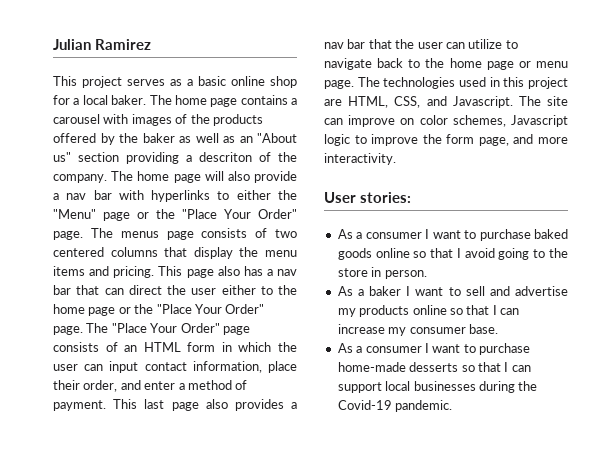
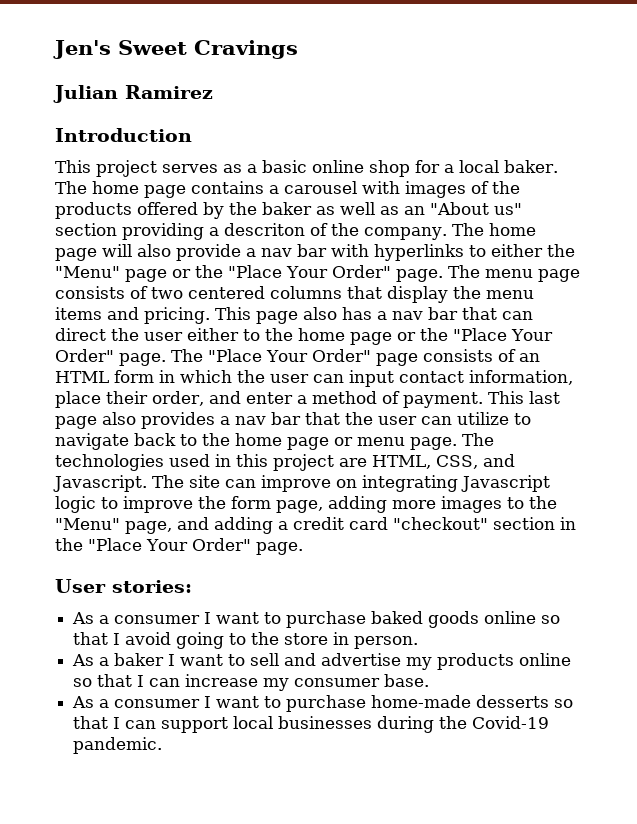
+ Jen's Sweet Cravings
+ Introduction
- The menus page consists of two centered columns that display the menu items and pricing.
+ The menu page consists of two centered columns that display the menu items and pricing.
- The site can improve on color schemes, Javascript logic to improve the form page, and more interactivity.
+ The site can improve on integrating Javascript logic to improve the form page, adding more images to the "Menu" page, and adding a credit card "checkout" section in the "Place Your Order" page.

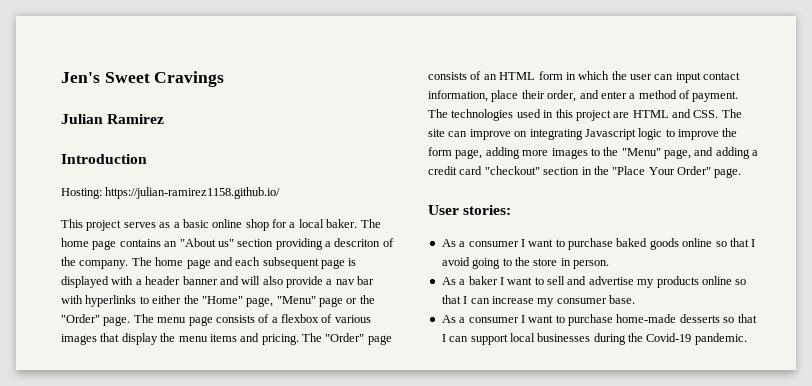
+ Hosting: https://julian-ramirez1158.github.io/
- The home page contains a carousel with images of the products offered by the baker as well as an "About us" section providing a descriton of the company.
+ The home page contains an "About us" section providing a descriton of the company.
- The home page will also provide a nav bar with hyperlinks to either the "Menu" page or the "Place Your Order" page.
+ The home page and each subsequent page is displayed with a header banner and will also provide a nav bar with hyperlinks to either the "Home" page, "Menu" page or the "Order" page.
- The menu page consists of two centered columns that display the menu items and pricing.
+ The menu page consists of a flexbox of various images that display the menu items and pricing.
- This page also has a nav bar that can direct the user either to the home page or the "Place Your Order" page. The "Place Your Order" page consists of an HTML form in which the user can input contact information, place their order, and enter a method of payment.
+ The "Order" page consists of an HTML form in which the user can input contact information, place their order, and enter a method of payment.
- This last page also provides a nav bar that the user can utilize to navigate back to the home page or menu page.
- The technologies used in this project are HTML, CSS, and Javascript. The site can improve on integrating Javascript logic to improve the form page, adding more images to the "Menu" page, and adding a credit card "checkout" section in the "Place Your Order" page.
+ The technologies used in this project are HTML and CSS. The site can improve on integrating Javascript logic to improve the form page, adding more images to the "Menu" page, and adding a credit card "checkout" section in the "Place Your Order" page.

